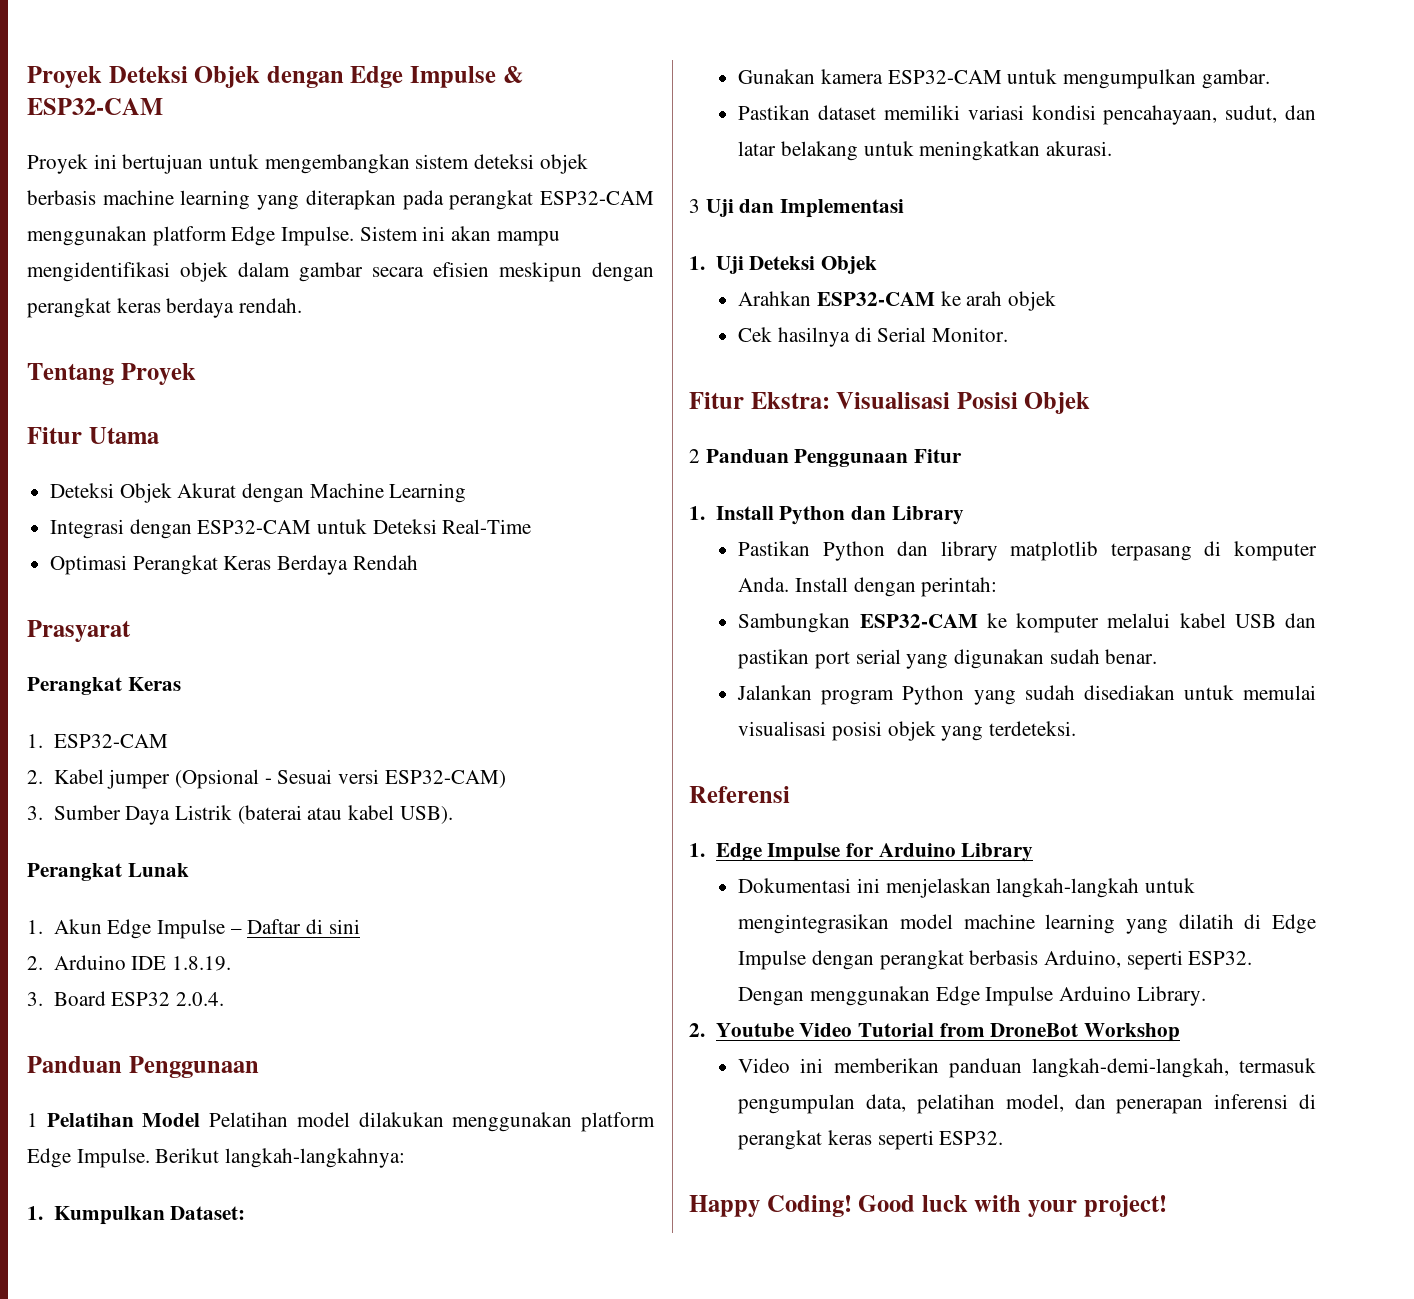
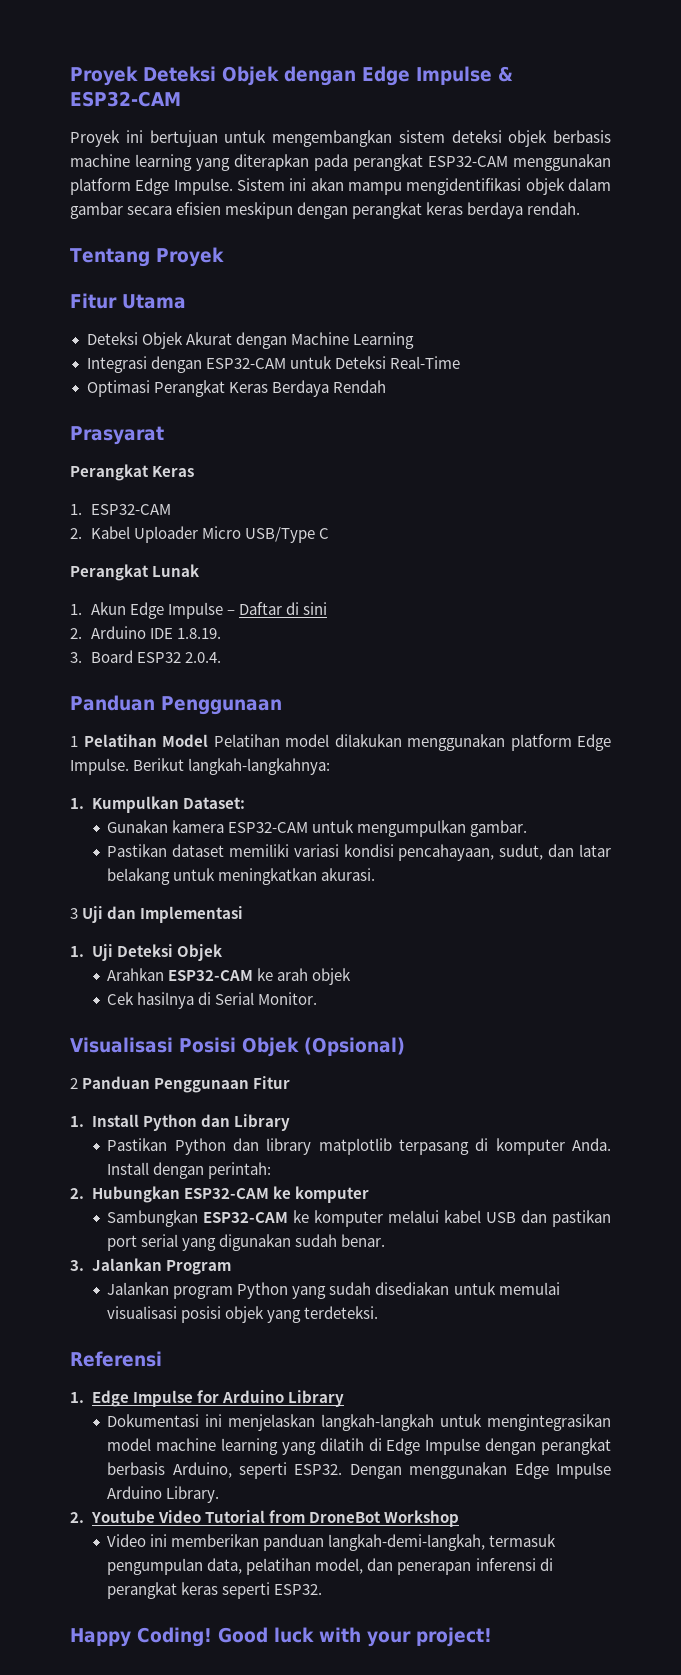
- 2. Kabel jumper (Opsional - Sesuai versi ESP32-CAM)
- 3. Sumber Daya Listrik (baterai atau kabel USB).
+ 2. Kabel Uploader Micro USB/Type C
- Fitur Ekstra: Visualisasi Posisi Objek
+ Visualisasi Posisi Objek (Opsional)
+ 2. Hubungkan ESP32-CAM ke komputer
+ 3. Jalankan Program

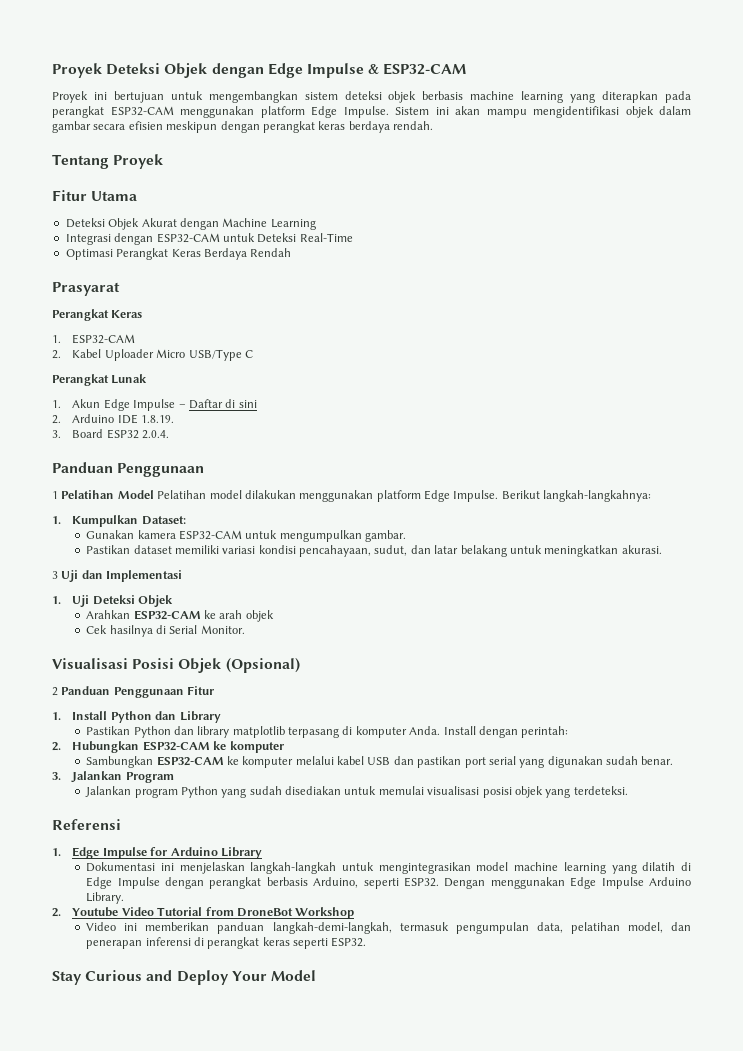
- Happy Coding! Good luck with your project!
+ Stay Curious and Deploy Your Model

